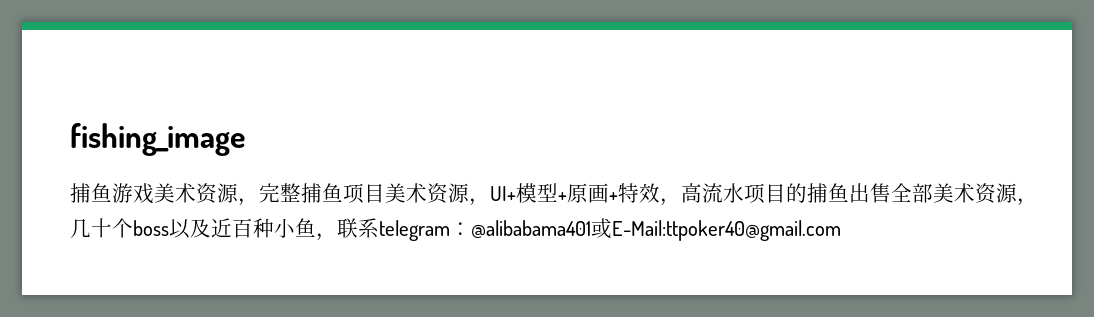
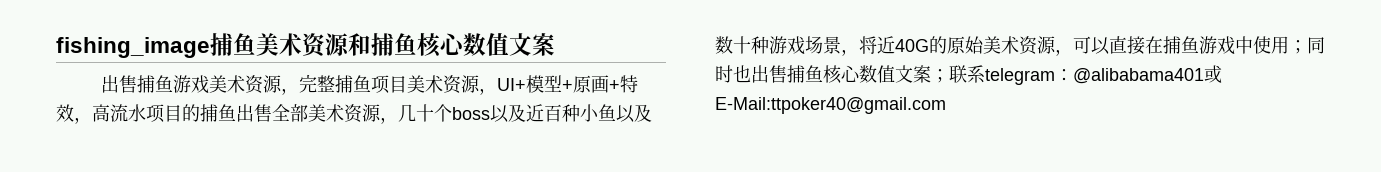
- fishing_image
- 捕鱼游戏美术资源，完整捕鱼项目美术资源，UI+模型+原画+特效，高流水项目的捕鱼出售全部美术资源，几十个boss以及近百种小鱼，联系telegram：@alibabama401或E-Mail:ttpoker40@gmail.com
+ fishing_image捕鱼美术资源和捕鱼核心数值文案
+ 出售捕鱼游戏美术资源，完整捕鱼项目美术资源，UI+模型+原画+特效，高流水项目的捕鱼出售全部美术资源，几十个boss以及近百种小鱼以及数十种游戏场景，将近40G的原始美术资源，可以直接在捕鱼游戏中使用；同时也出售捕鱼核心数值文案；联系telegram：@alibabama401或E-Mail:ttpoker40@gmail.com

